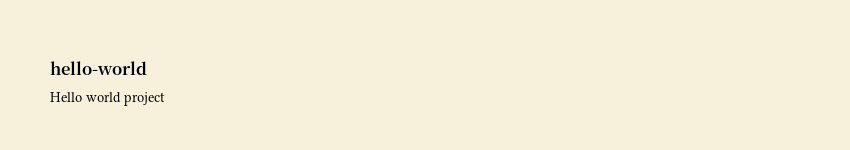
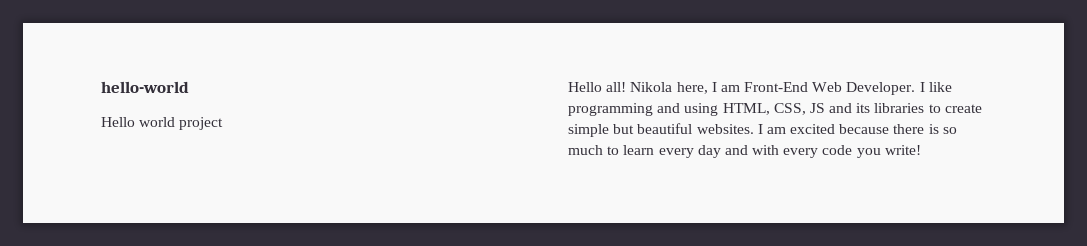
+ Hello all! Nikola here, I am Front-End Web Developer. I like programming and using HTML, CSS, JS and its libraries to create simple but beautiful websites. I am excited because there is so much to learn every day and with every code you write!

